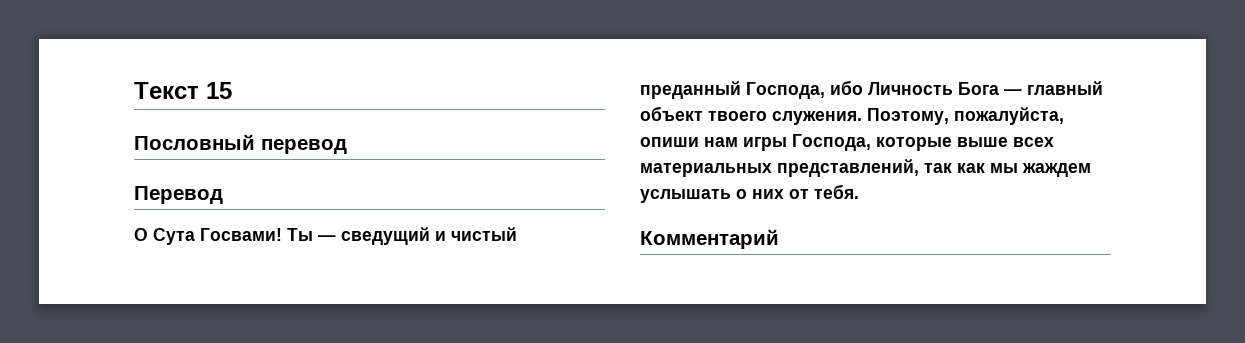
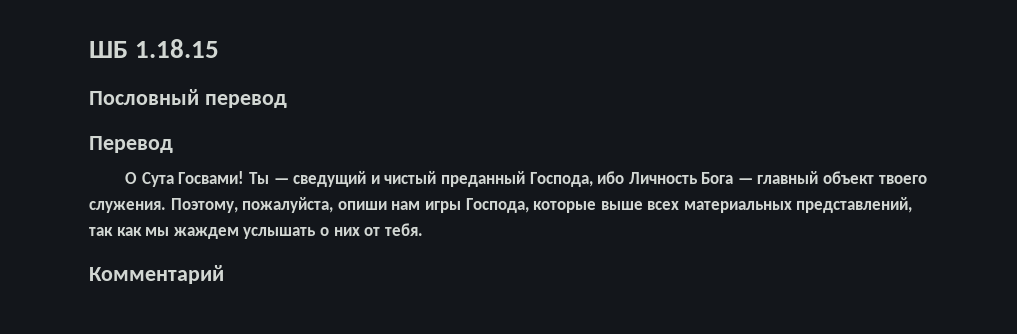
- Текст 15
+ ШБ 1.18.15

